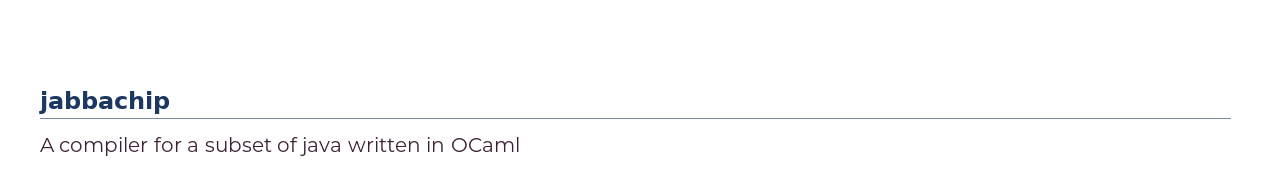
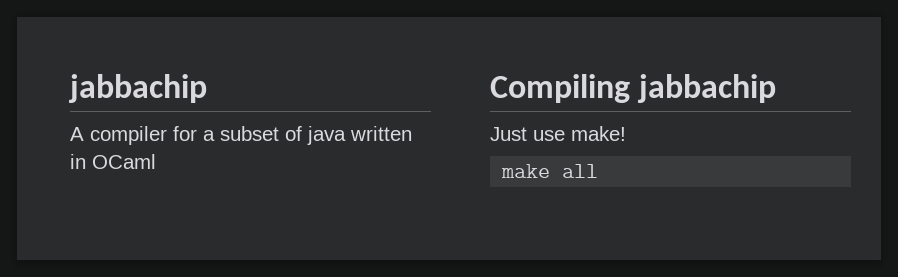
+ Compiling jabbachip
+ Just use make!
+ make all

